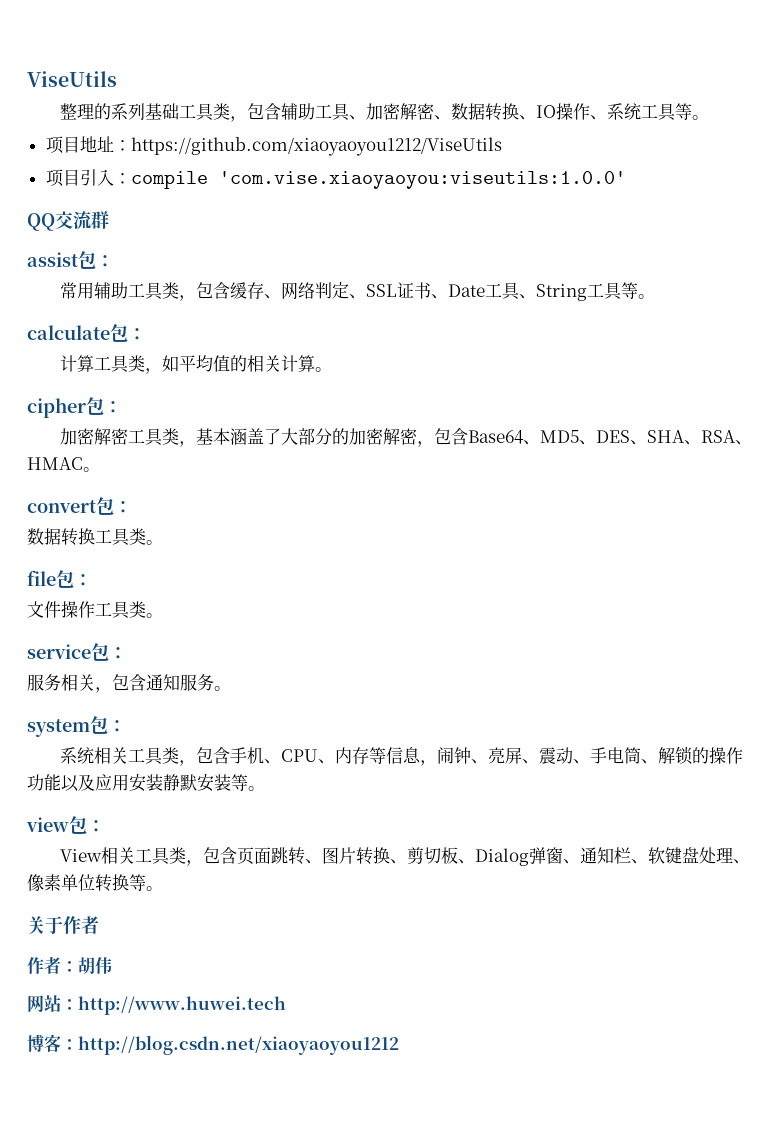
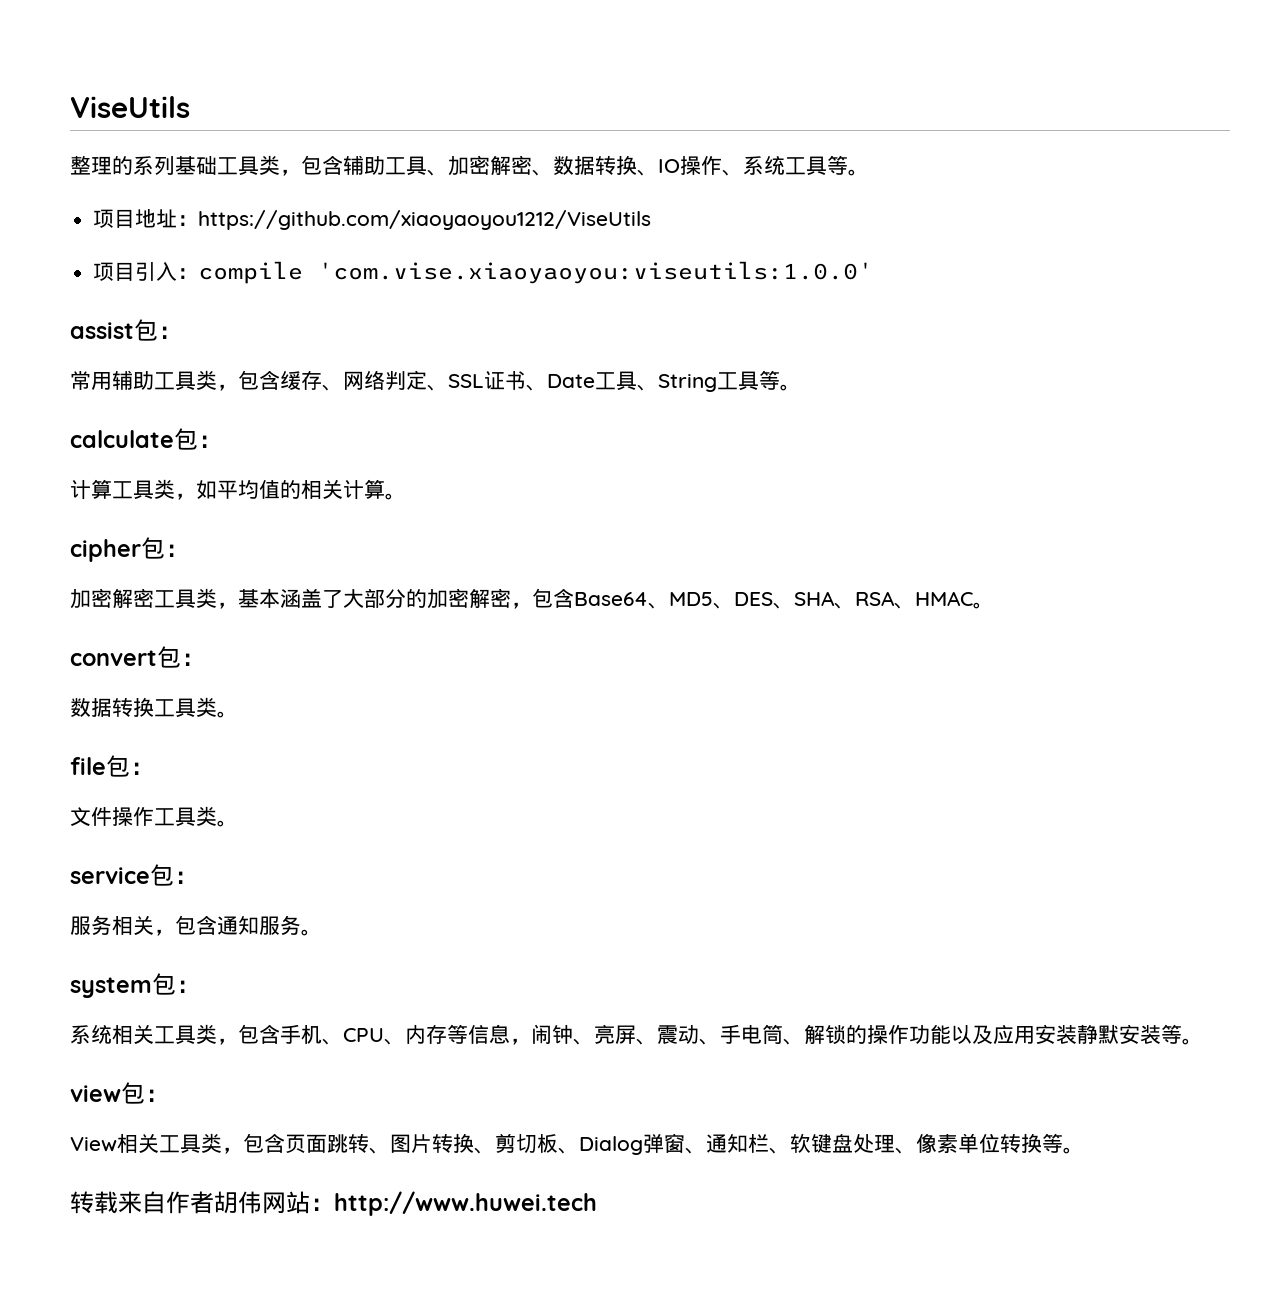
- QQ交流群
- 关于作者
- 作者：胡伟
- 网站：http://www.huwei.tech
+ 转载来自作者胡伟网站：http://www.huwei.tech
- 博客：http://blog.csdn.net/xiaoyaoyou1212

